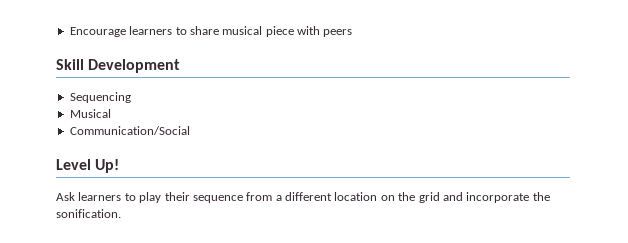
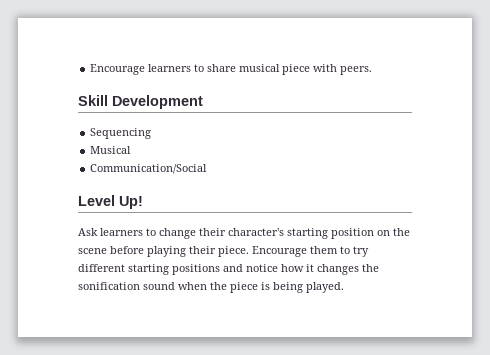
- Encourage learners to share musical piece with peers
+ Encourage learners to share musical piece with peers.
- Ask learners to play their sequence from a different location on the grid and incorporate the sonification.
+ Ask learners to change their character's starting position on the scene before playing their piece. Encourage them to try different starting positions and notice how it changes the sonification sound when the piece is being played.

